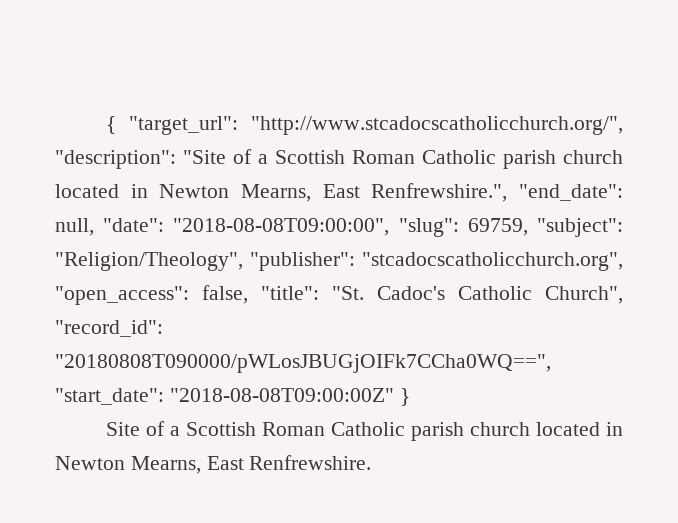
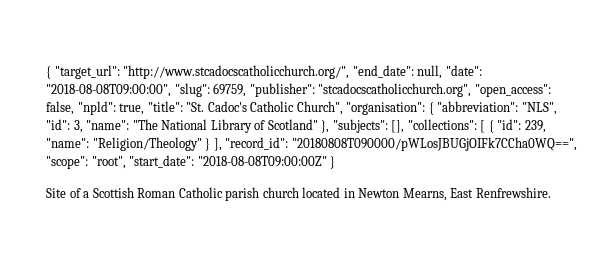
- { "target_url": "http://www.stcadocscatholicchurch.org/", "description": "Site of a Scottish Roman Catholic parish church located in Newton Mearns, East Renfrewshire.", "end_date": null, "date": "2018-08-08T09:00:00", "slug": 69759, "subject": "Religion/Theology", "publisher": "stcadocscatholicchurch.org", "open_access": false, "title": "St. Cadoc's Catholic Church", "record_id": "20180808T090000/pWLosJBUGjOIFk7CCha0WQ==", "start_date": "2018-08-08T09:00:00Z" }
+ { "target_url": "http://www.stcadocscatholicchurch.org/", "end_date": null, "date": "2018-08-08T09:00:00", "slug": 69759, "publisher": "stcadocscatholicchurch.org", "open_access": false, "npld": true, "title": "St. Cadoc's Catholic Church", "organisation": { "abbreviation": "NLS", "id": 3, "name": "The National Library of Scotland" }, "subjects": [], "collections": [ { "id": 239, "name": "Religion/Theology" } ], "record_id": "20180808T090000/pWLosJBUGjOIFk7CCha0WQ==", "scope": "root", "start_date": "2018-08-08T09:00:00Z" }

